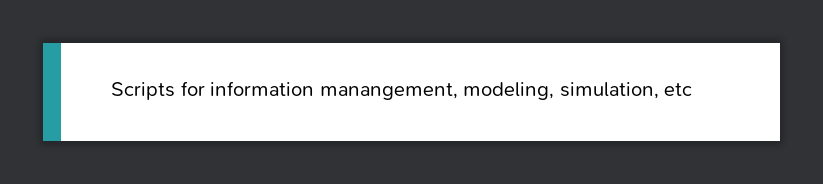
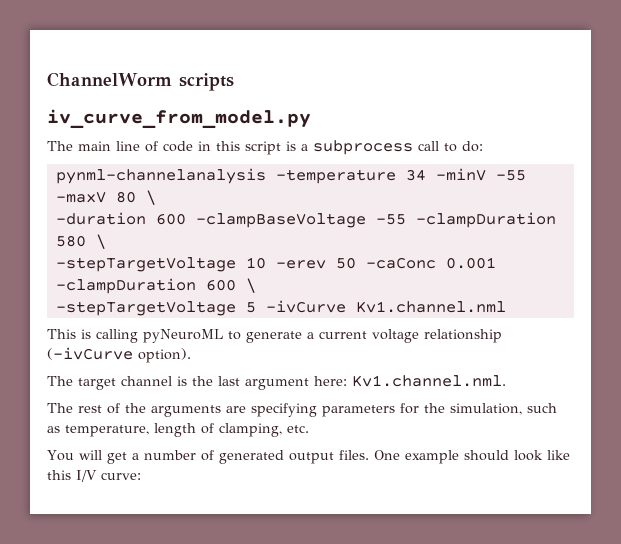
- Scripts for information manangement, modeling, simulation, etc
+ ChannelWorm scripts
+ iv_curve_from_model.py
+ The main line of code in this script is a subprocess call to do:
+ pynml-channelanalysis -temperature 34 -minV -55 -maxV 80 \
+ -duration 600 -clampBaseVoltage -55 -clampDuration 580 \
+ -stepTargetVoltage 10 -erev 50 -caConc 0.001 -clampDuration 600 \
+ -stepTargetVoltage 5 -ivCurve Kv1.channel.nml
+ This is calling pyNeuroML to generate a current voltage relationship (-ivCurve option).
+ The target channel is the last argument here: Kv1.channel.nml.
+ The rest of the arguments are specifying parameters for the simulation, such as temperature, length of clamping, etc.
+ You will get a number of generated output files. One example should look like this I/V curve:

